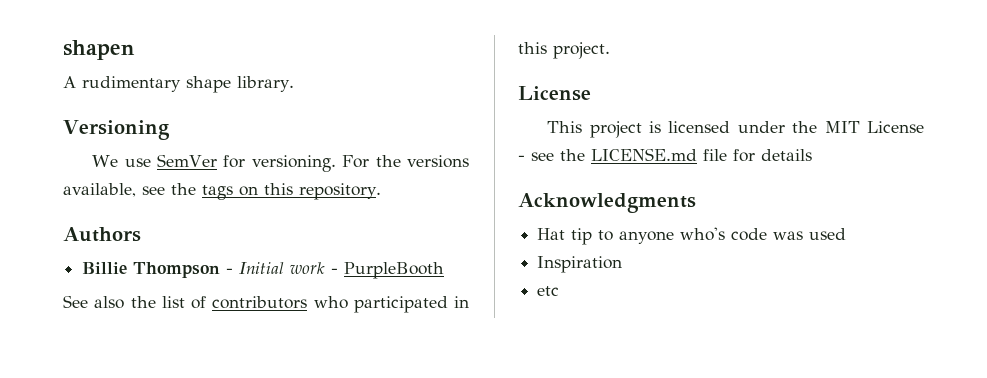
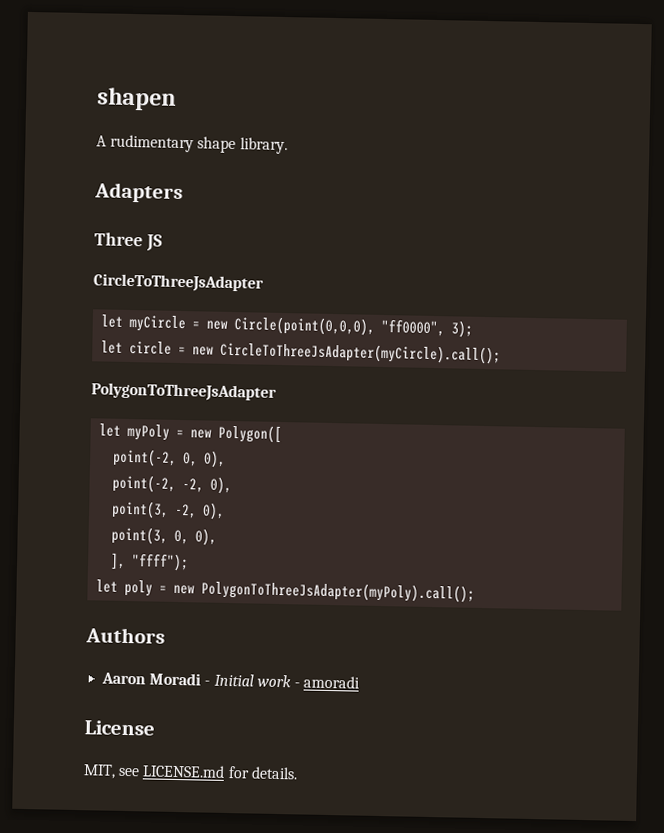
- Versioning
- We use SemVer for versioning. For the versions available, see the tags on this repository.
+ Adapters
+ Three JS
+ CircleToThreeJsAdapter
+ let myCircle = new Circle(point(0,0,0), "ff0000", 3);
+ let circle = new CircleToThreeJsAdapter(myCircle).call();
+ PolygonToThreeJsAdapter
+ let myPoly = new Polygon([
+ point(-2, 0, 0),
+ point(-2, -2, 0),
+ point(3, -2, 0),
+ point(3, 0, 0),
+ ], "ffff");
+ let poly = new PolygonToThreeJsAdapter(myPoly).call();
- Billie Thompson - Initial work - PurpleBooth
- See also the list of contributors who participated in this project.
+ Aaron Moradi - Initial work - amoradi
  License
- This project is licensed under the MIT License - see the LICENSE.md file for details
- Acknowledgments
- Hat tip to anyone who's code was used
- Inspiration
- etc
+ MIT, see LICENSE.md for details.

